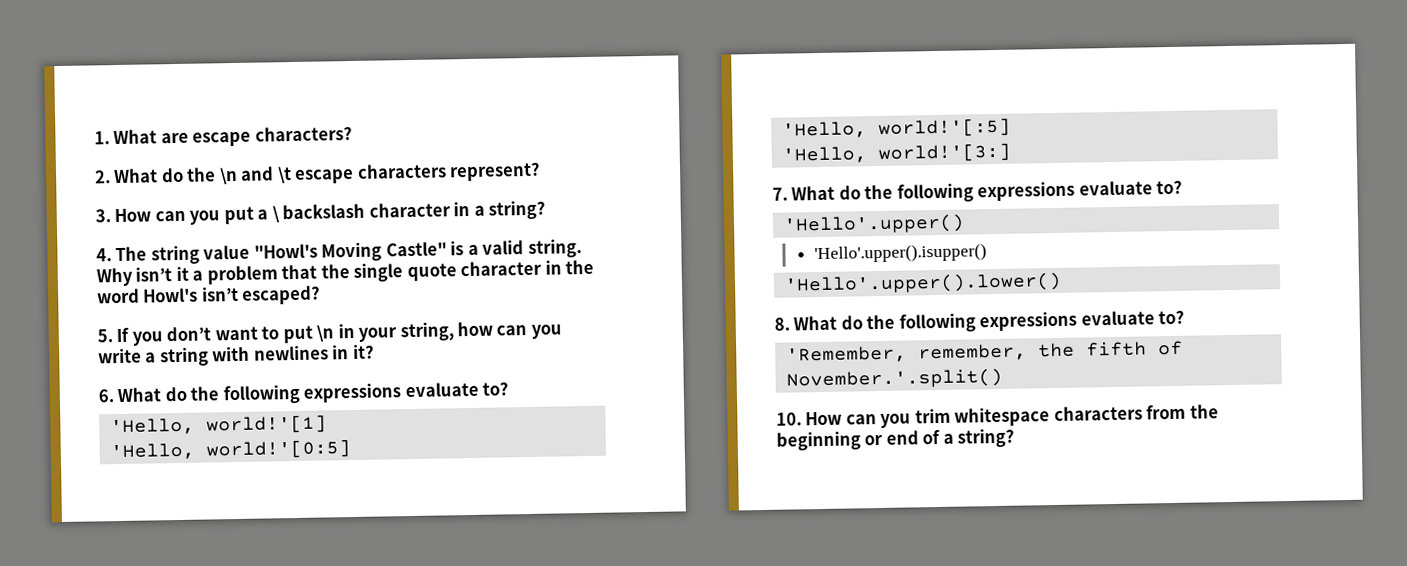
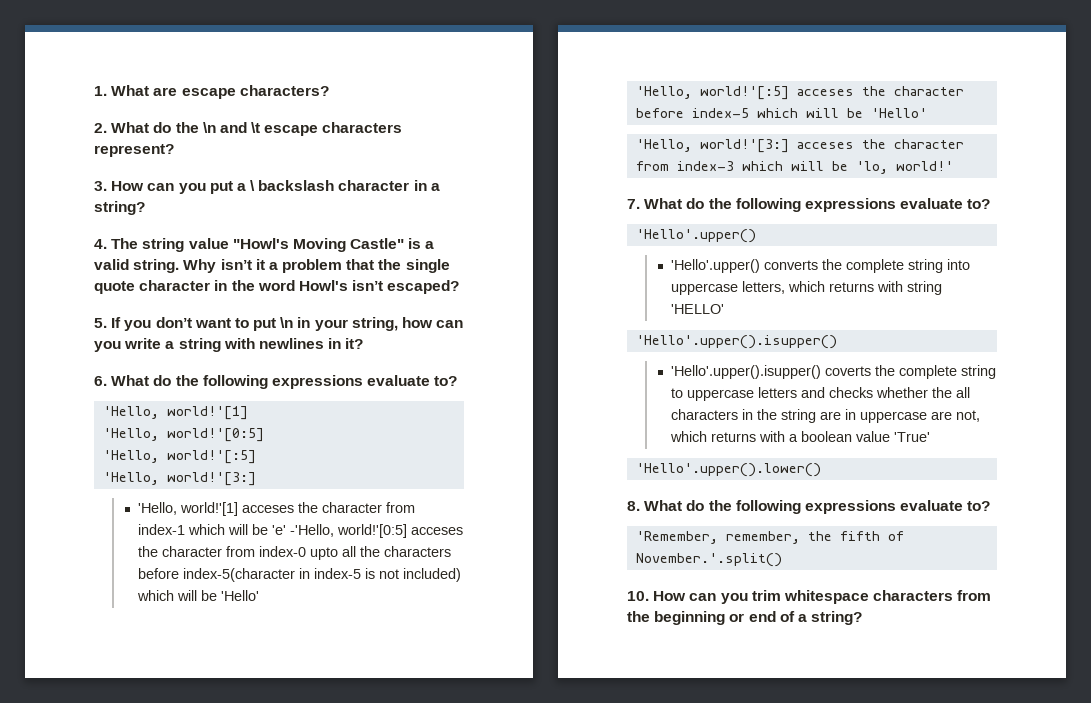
+ 'Hello, world!'[1] acceses the character from index-1 which will be 'e' -'Hello, world!'[0:5] acceses the character from index-0 upto all the characters before index-5(character in index-5 is not included) which will be 'Hello'
+ 'Hello, world!'[:5] acceses the character before index-5 which will be 'Hello'
+ 'Hello, world!'[3:] acceses the character from index-3 which will be 'lo, world!'
+ 'Hello'.upper() converts the complete string into uppercase letters, which returns with string 'HELLO'
  'Hello'.upper().isupper()
+ 'Hello'.upper().isupper() coverts the complete string to uppercase letters and checks whether the all characters in the string are in uppercase are not, which returns with a boolean value 'True'

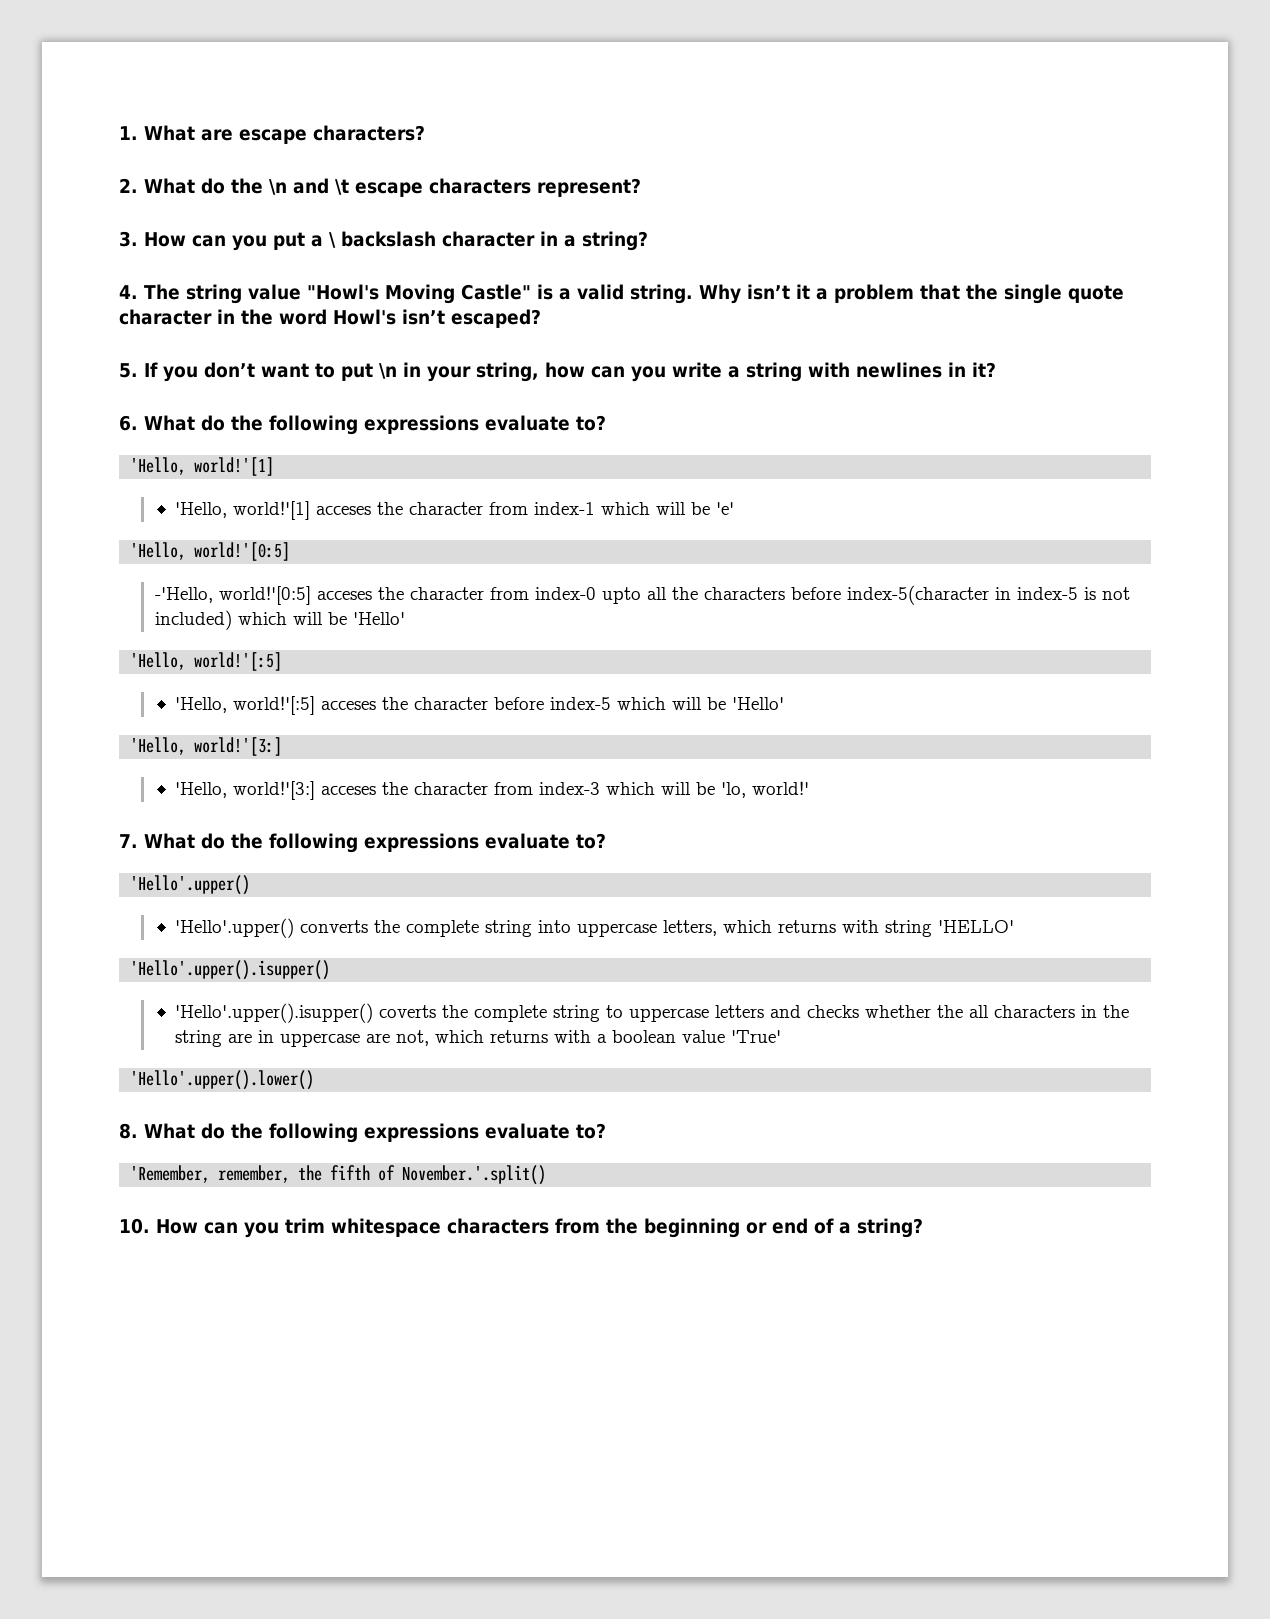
- 'Hello, world!'[0:5]
- 'Hello, world!'[:5]
- 'Hello, world!'[3:]
- 'Hello, world!'[1] acceses the character from index-1 which will be 'e' -'Hello, world!'[0:5] acceses the character from index-0 upto all the characters before index-5(character in index-5 is not included) which will be 'Hello'
+ 'Hello, world!'[1] acceses the character from index-1 which will be 'e'
+ 'Hello, world!'[0:5]
+ -'Hello, world!'[0:5] acceses the character from index-0 upto all the characters before index-5(character in index-5 is not included) which will be 'Hello'
+ 'Hello, world!'[:5]
  'Hello, world!'[:5] acceses the character before index-5 which will be 'Hello'
+ 'Hello, world!'[3:]

